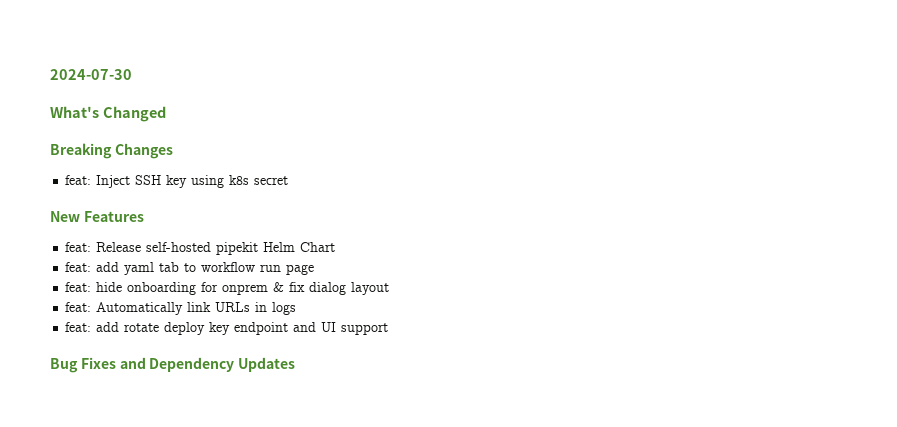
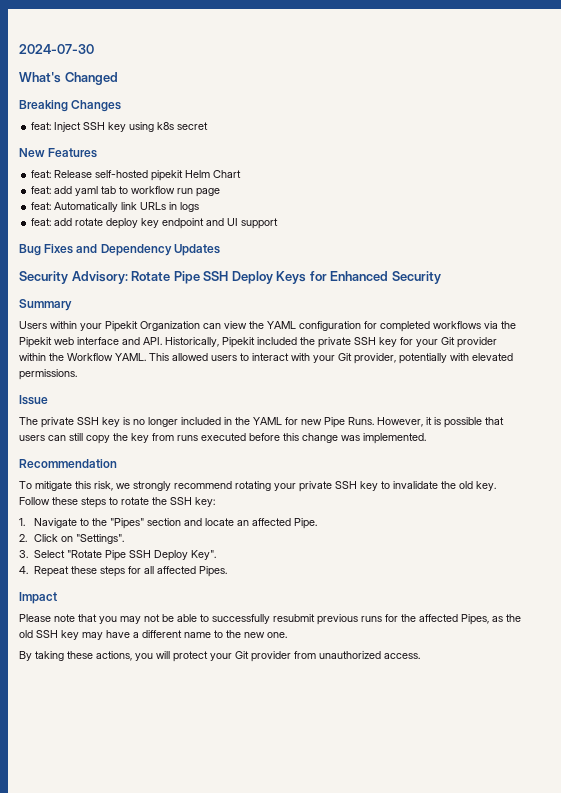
- feat: hide onboarding for onprem & fix dialog layout
+ Security Advisory: Rotate Pipe SSH Deploy Keys for Enhanced Security
+ Summary
+ Users within your Pipekit Organization can view the YAML configuration for completed workflows via the Pipekit web interface and API. Historically, Pipekit included the private SSH key for your Git provider within the Workflow YAML. This allowed users to interact with your Git provider, potentially with elevated permissions.
+ Issue
+ The private SSH key is no longer included in the YAML for new Pipe Runs. However, it is possible that users can still copy the key from runs executed before this change was implemented.
+ Recommendation
+ To mitigate this risk, we strongly recommend rotating your private SSH key to invalidate the old key. Follow these steps to rotate the SSH key:
+ 1. Navigate to the "Pipes" section and locate an affected Pipe.
+ 2. Click on "Settings".
+ 3. Select "Rotate Pipe SSH Deploy Key".
+ 4. Repeat these steps for all affected Pipes.
+ Impact
+ Please note that you may not be able to successfully resubmit previous runs for the affected Pipes, as the old SSH key may have a different name to the new one.
+ By taking these actions, you will protect your Git provider from unauthorized access.

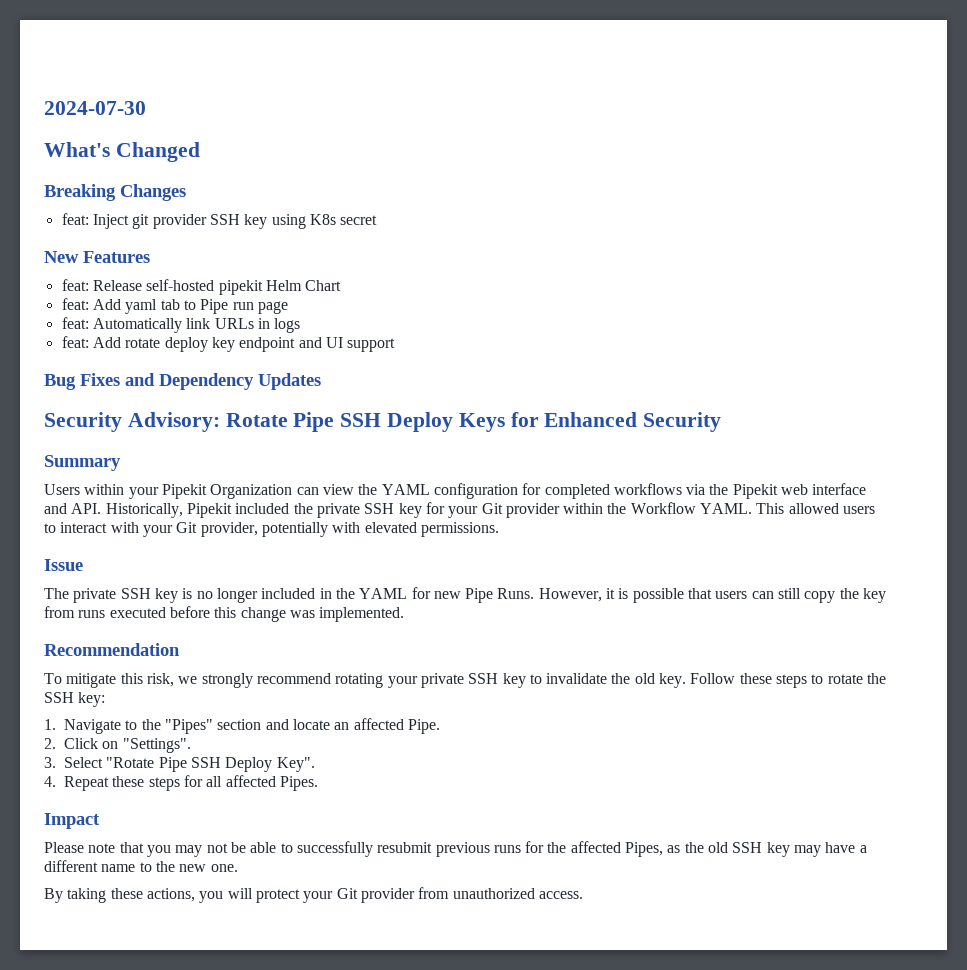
- feat: Inject SSH key using k8s secret
+ feat: Inject git provider SSH key using K8s secret
- feat: add yaml tab to workflow run page
+ feat: Add yaml tab to Pipe run page
- feat: add rotate deploy key endpoint and UI support
+ feat: Add rotate deploy key endpoint and UI support

